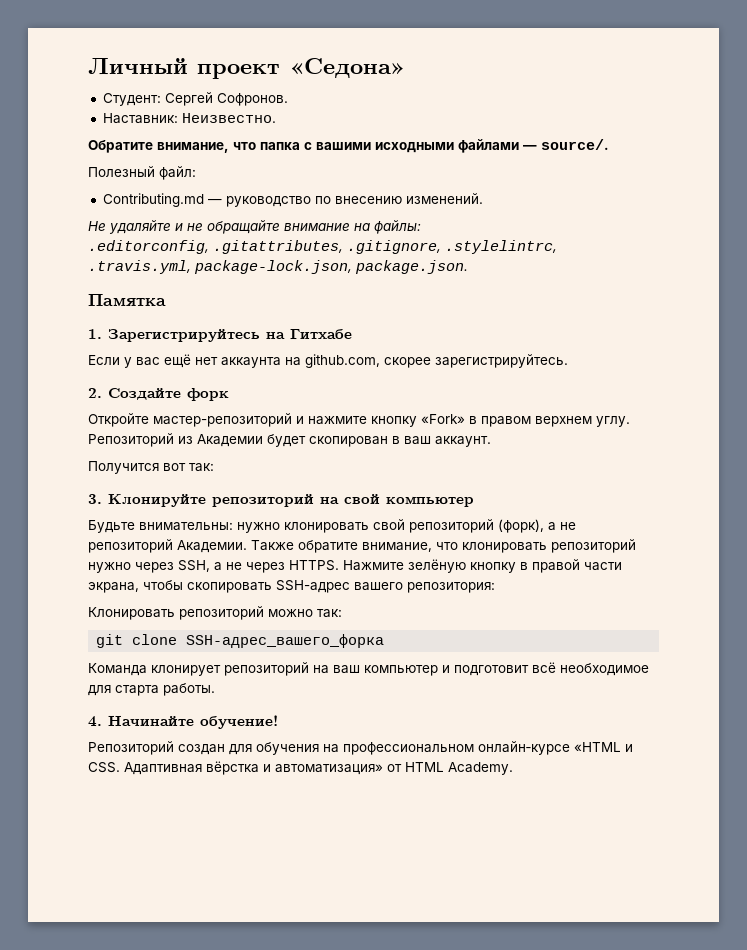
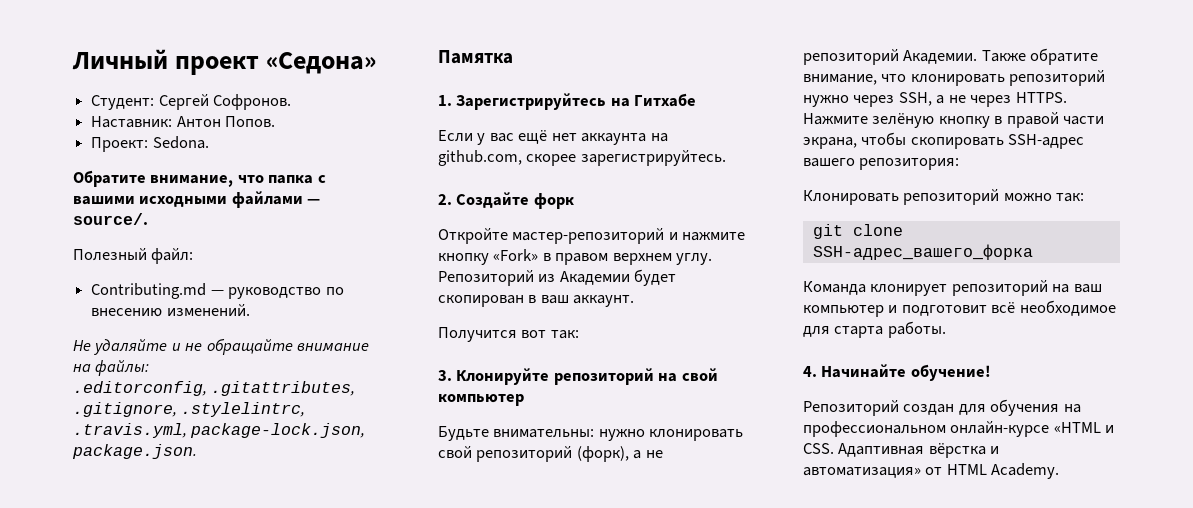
- Наставник: Неизвестно.
+ Наставник: Антон Попов.
+ Проект: Sedona.

